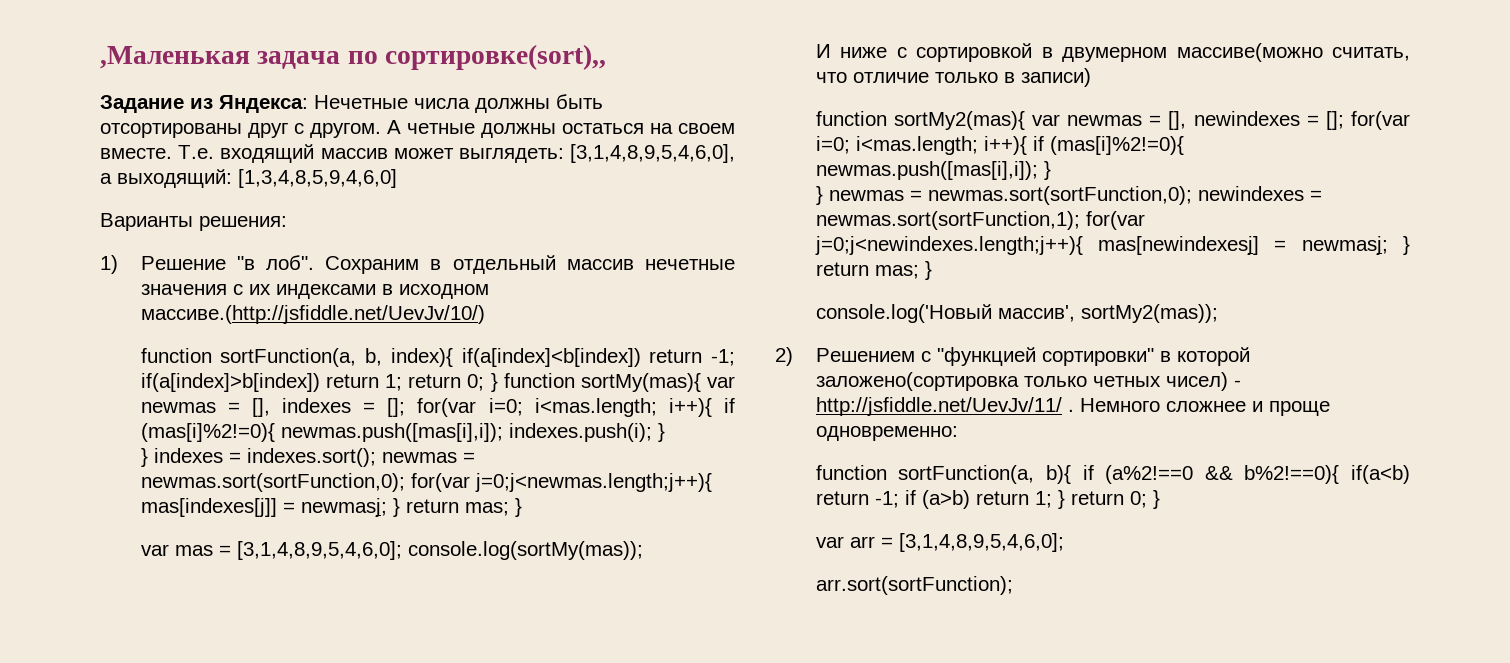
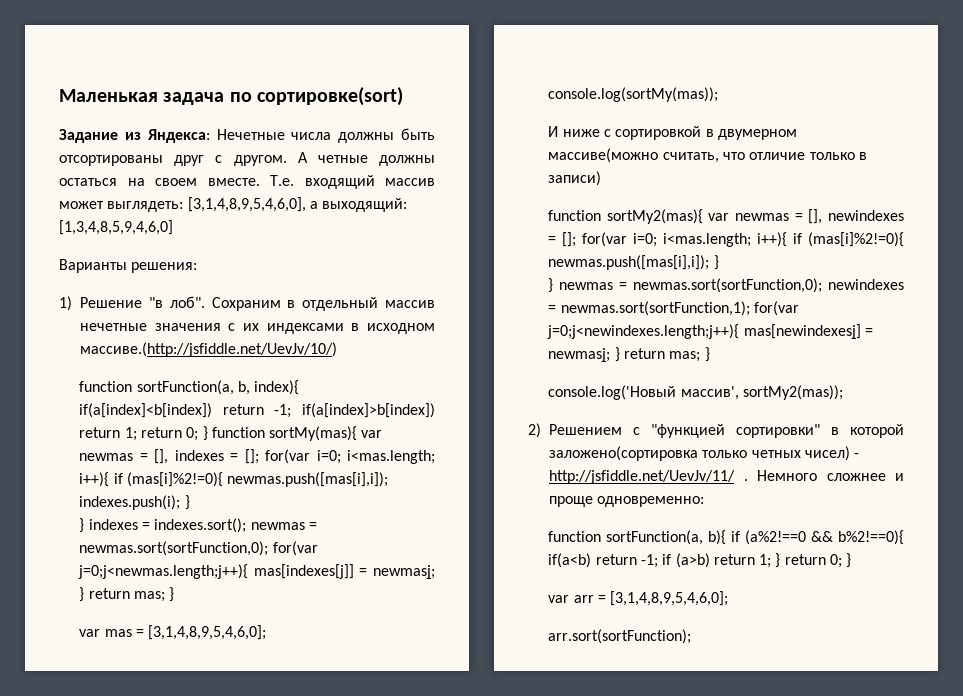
- ,Маленькая задача по сортировке(sort),,
+ Маленькая задача по сортировке(sort)

